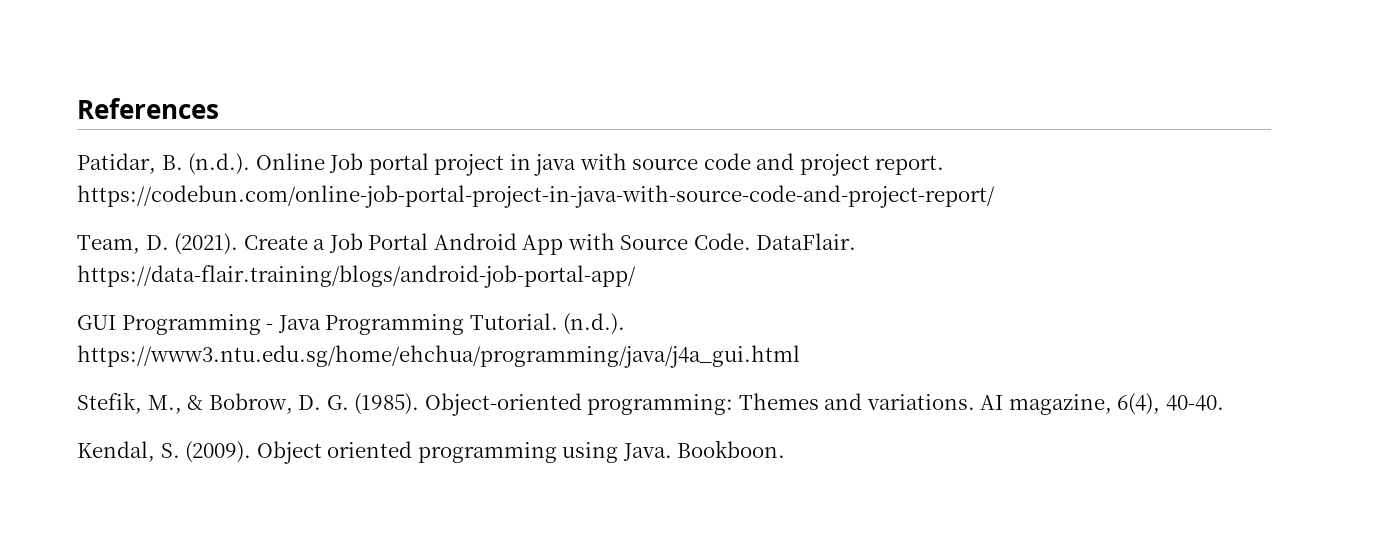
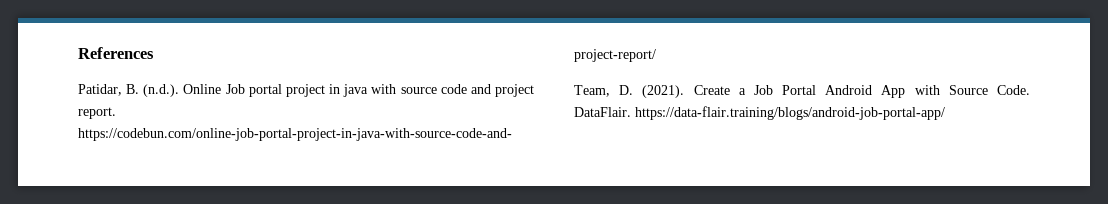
- GUI Programming - Java Programming Tutorial. (n.d.). https://www3.ntu.edu.sg/home/ehchua/programming/java/j4a_gui.html
- Stefik, M., & Bobrow, D. G. (1985). Object-oriented programming: Themes and variations. AI magazine, 6(4), 40-40.
- Kendal, S. (2009). Object oriented programming using Java. Bookboon.

